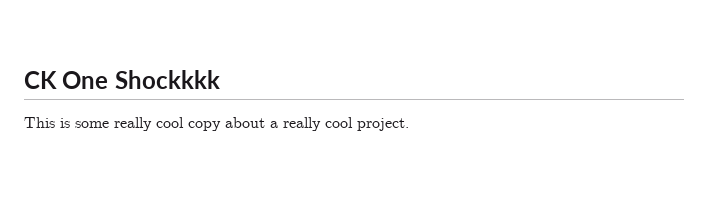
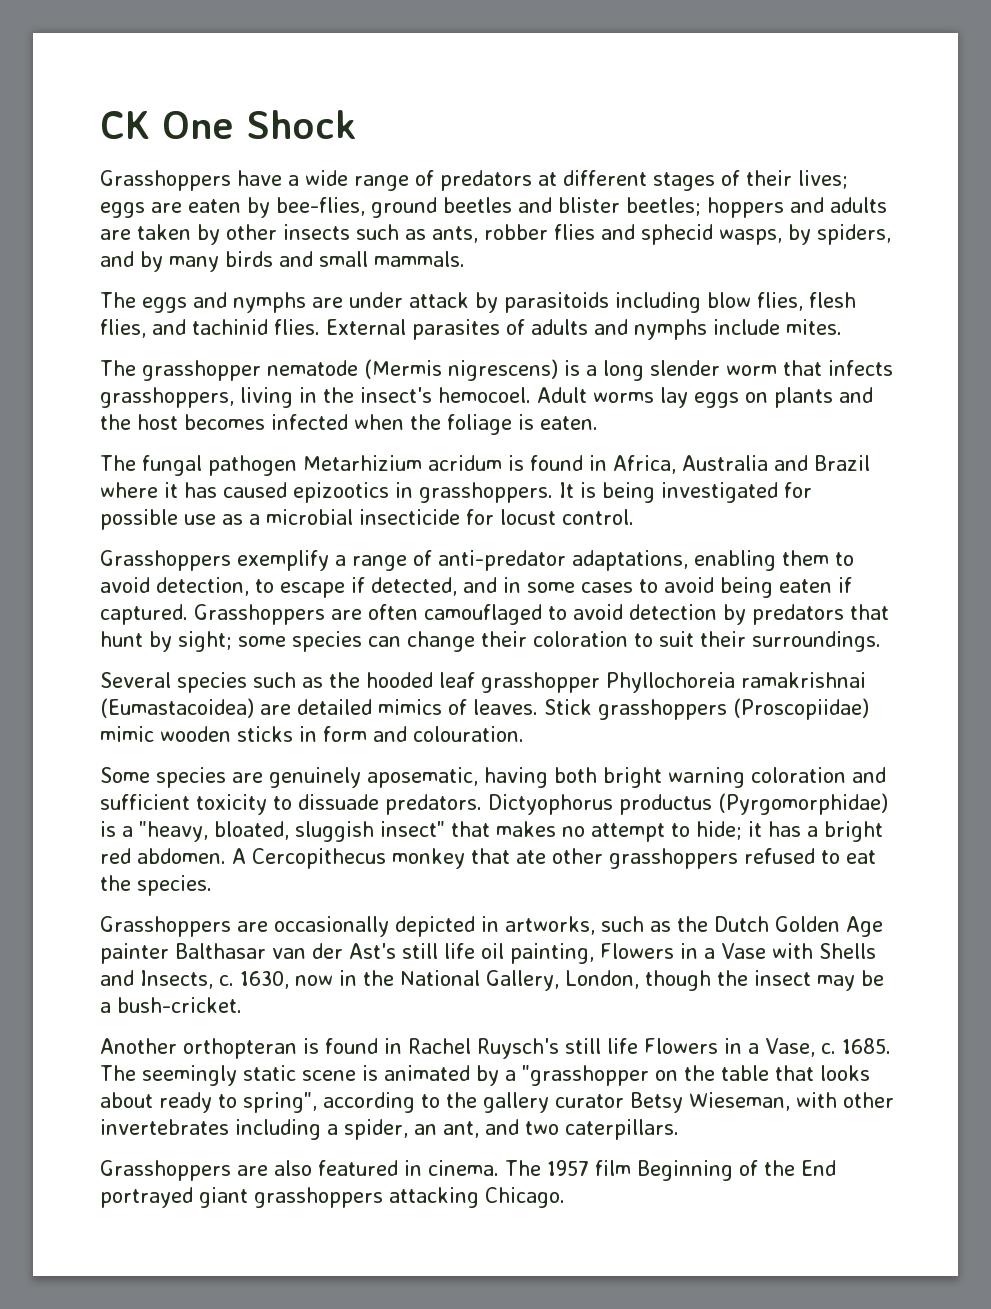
- CK One Shockkkk
- This is some really cool copy about a really cool project.
+ CK One Shock
+ Grasshoppers have a wide range of predators at different stages of their lives; eggs are eaten by bee-flies, ground beetles and blister beetles; hoppers and adults are taken by other insects such as ants, robber flies and sphecid wasps, by spiders, and by many birds and small mammals.
+ The eggs and nymphs are under attack by parasitoids including blow flies, flesh flies, and tachinid flies. External parasites of adults and nymphs include mites.
+ The grasshopper nematode (Mermis nigrescens) is a long slender worm that infects grasshoppers, living in the insect's hemocoel. Adult worms lay eggs on plants and the host becomes infected when the foliage is eaten.
+ The fungal pathogen Metarhizium acridum is found in Africa, Australia and Brazil where it has caused epizootics in grasshoppers. It is being investigated for possible use as a microbial insecticide for locust control.
+ Grasshoppers exemplify a range of anti-predator adaptations, enabling them to avoid detection, to escape if detected, and in some cases to avoid being eaten if captured. Grasshoppers are often camouflaged to avoid detection by predators that hunt by sight; some species can change their coloration to suit their surroundings.
+ Several species such as the hooded leaf grasshopper Phyllochoreia ramakrishnai (Eumastacoidea) are detailed mimics of leaves. Stick grasshoppers (Proscopiidae) mimic wooden sticks in form and colouration.
+ Some species are genuinely aposematic, having both bright warning coloration and sufficient toxicity to dissuade predators. Dictyophorus productus (Pyrgomorphidae) is a "heavy, bloated, sluggish insect" that makes no attempt to hide; it has a bright red abdomen. A Cercopithecus monkey that ate other grasshoppers refused to eat the species.
+ Grasshoppers are occasionally depicted in artworks, such as the Dutch Golden Age painter Balthasar van der Ast's still life oil painting, Flowers in a Vase with Shells and Insects, c. 1630, now in the National Gallery, London, though the insect may be a bush-cricket.
+ Another orthopteran is found in Rachel Ruysch's still life Flowers in a Vase, c. 1685. The seemingly static scene is animated by a "grasshopper on the table that looks about ready to spring", according to the gallery curator Betsy Wieseman, with other invertebrates including a spider, an ant, and two caterpillars.
+ Grasshoppers are also featured in cinema. The 1957 film Beginning of the End portrayed giant grasshoppers attacking Chicago.

